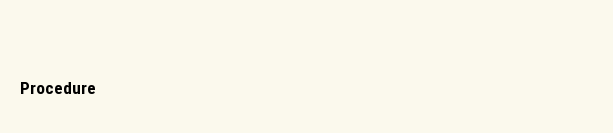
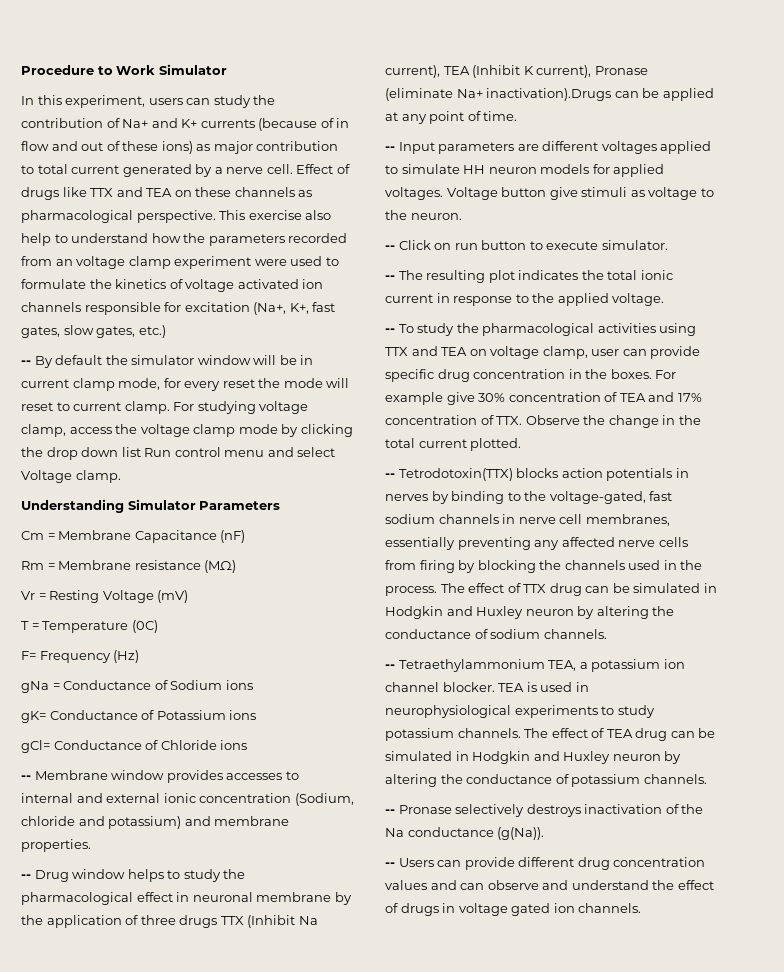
- Procedure
+ Procedure to Work Simulator
+ In this experiment, users can study the contribution of Na+ and K+ currents (because of in flow and out of these ions) as major contribution to total current generated by a nerve cell. Effect of drugs like TTX and TEA on these channels as pharmacological perspective. This exercise also help to understand how the parameters recorded from an voltage clamp experiment were used to formulate the kinetics of voltage activated ion channels responsible for excitation (Na+, K+, fast gates, slow gates, etc.)
+ -- By default the simulator window will be in current clamp mode, for every reset the mode will reset to current clamp. For studying voltage clamp, access the voltage clamp mode by clicking the drop down list Run control menu and select Voltage clamp.
+ Understanding Simulator Parameters
+ Cm = Membrane Capacitance (nF)
+ Rm = Membrane resistance (MΩ)
+ Vr = Resting Voltage (mV)
+ T = Temperature (0C)
+ F= Frequency (Hz)
+ gNa = Conductance of Sodium ions
+ gK= Conductance of Potassium ions
+ gCl= Conductance of Chloride ions
+ -- Membrane window provides accesses to internal and external ionic concentration (Sodium, chloride and potassium) and membrane properties.
+ -- Drug window helps to study the pharmacological effect in neuronal membrane by the application of three drugs TTX (Inhibit Na current), TEA (Inhibit K current), Pronase (eliminate Na+ inactivation).Drugs can be applied at any point of time.
+ -- Input parameters are different voltages applied to simulate HH neuron models for applied voltages. Voltage button give stimuli as voltage to the neuron.
+ -- Click on run button to execute simulator.
+ -- The resulting plot indicates the total ionic current in response to the applied voltage.
+ -- To study the pharmacological activities using TTX and TEA on voltage clamp, user can provide specific drug concentration in the boxes. For example give 30% concentration of TEA and 17% concentration of TTX. Observe the change in the total current plotted.
+ -- Tetrodotoxin(TTX) blocks action potentials in nerves by binding to the voltage-gated, fast sodium channels in nerve cell membranes, essentially preventing any affected nerve cells from firing by blocking the channels used in the process. The effect of TTX drug can be simulated in Hodgkin and Huxley neuron by altering the conductance of sodium channels.
+ -- Tetraethylammonium TEA, a potassium ion channel blocker. TEA is used in neurophysiological experiments to study potassium channels. The effect of TEA drug can be simulated in Hodgkin and Huxley neuron by altering the conductance of potassium channels.
+ -- Pronase selectively destroys inactivation of the Na conductance (g(Na)).
+ -- Users can provide different drug concentration values and can observe and understand the effect of drugs in voltage gated ion channels.

